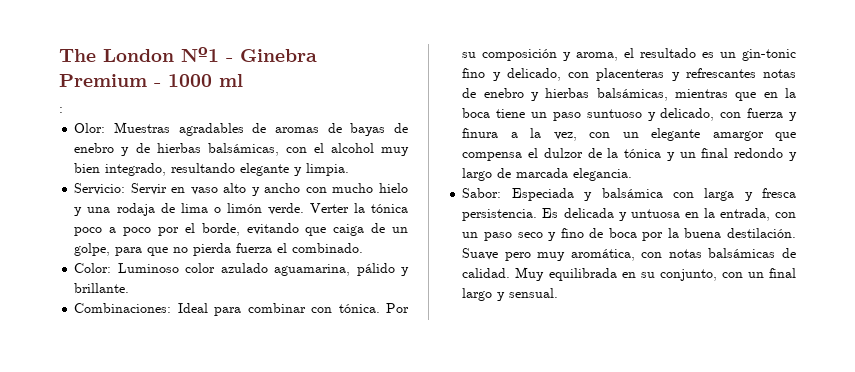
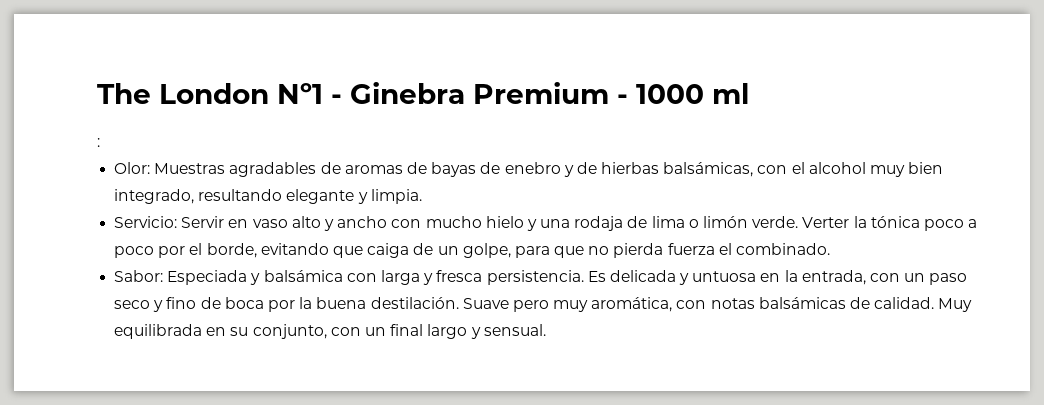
- Color: Luminoso color azulado aguamarina, pálido y brillante.
- Combinaciones: Ideal para combinar con tónica. Por su composición y aroma, el resultado es un gin-tonic fino y delicado, con placenteras y refrescantes notas de enebro y hierbas balsámicas, mientras que en la boca tiene un paso suntuoso y delicado, con fuerza y finura a la vez, con un elegante amargor que compensa el dulzor de la tónica y un final redondo y largo de marcada elegancia.

